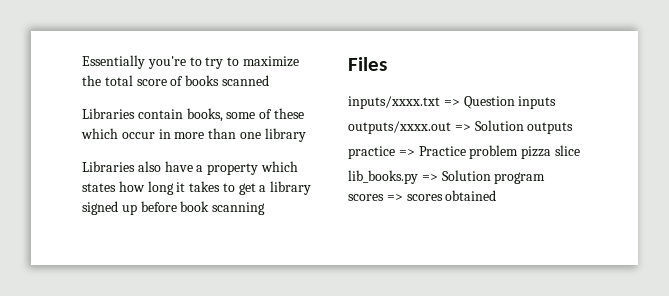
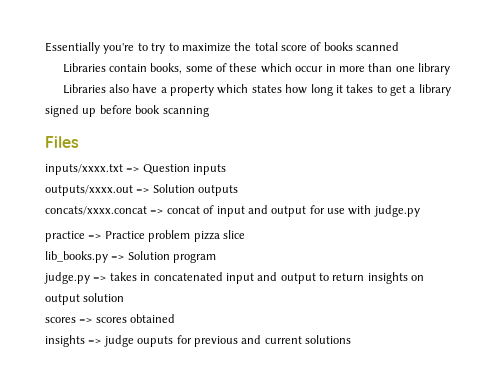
+ concats/xxxx.concat => concat of input and output for use with judge.py
+ judge.py => takes in concatenated input and output to return insights on output solution
  scores => scores obtained
+ insights => judge ouputs for previous and current solutions

